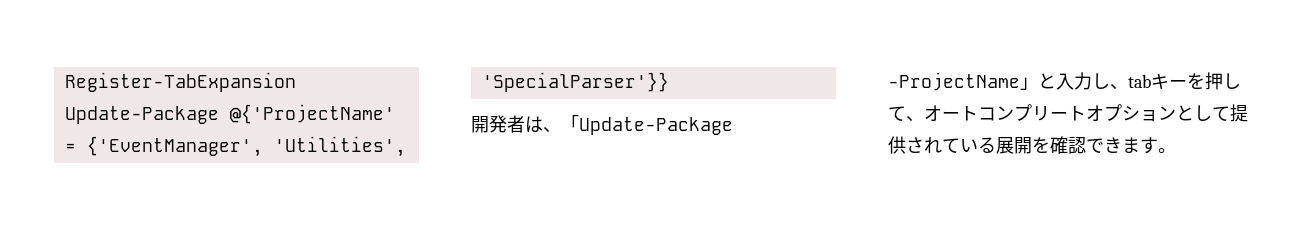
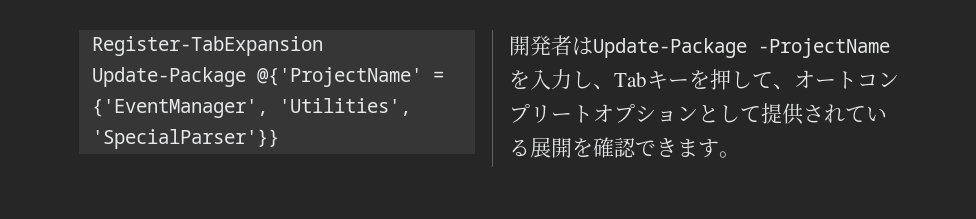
- 開発者は、「Update-Package -ProjectName」と入力し、tabキーを押して、オートコンプリートオプションとして提供されている展開を確認できます。
+ 開発者はUpdate-Package -ProjectNameを入力し、Tabキーを押して、オートコンプリートオプションとして提供されている展開を確認できます。

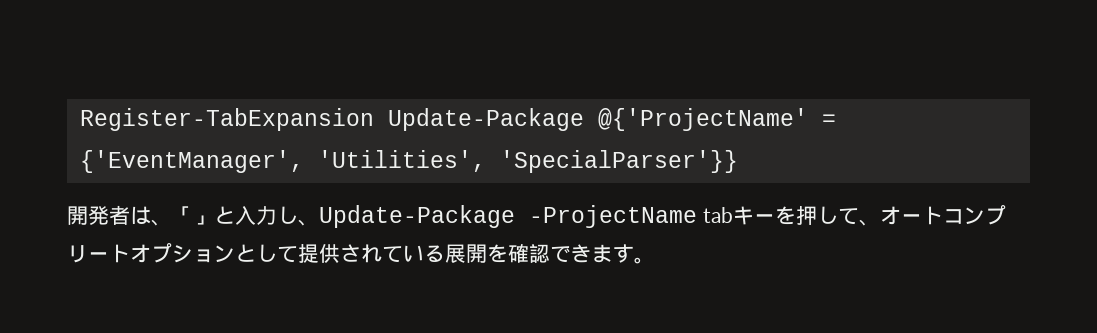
- 開発者はUpdate-Package -ProjectNameを入力し、Tabキーを押して、オートコンプリートオプションとして提供されている展開を確認できます。
+ 開発者は、「」と入力し、Update-Package -ProjectName tabキーを押して、オートコンプリートオプションとして提供されている展開を確認できます。

